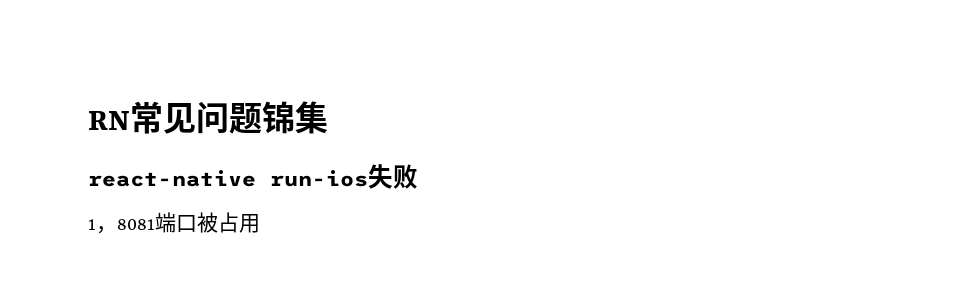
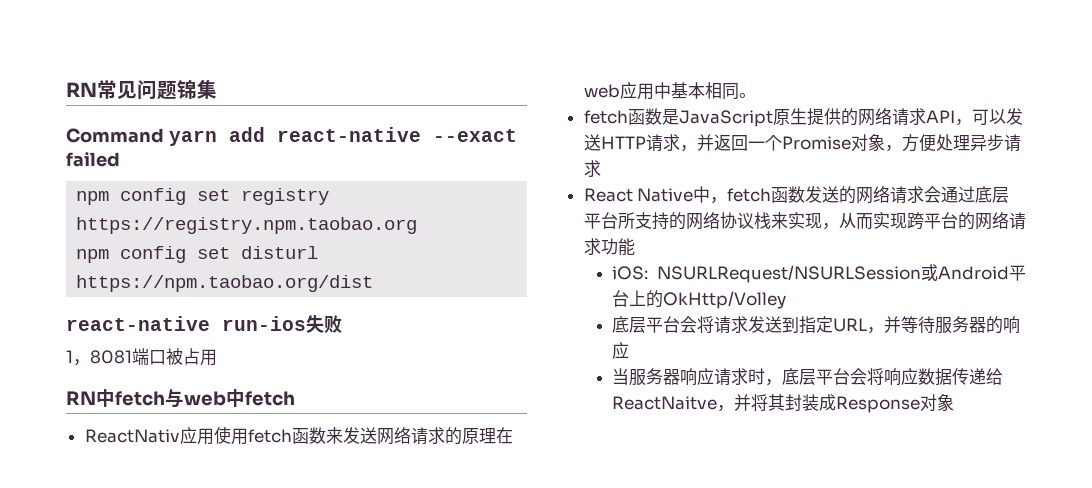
+ Command yarn add react-native --exact failed
+ npm config set registry https://registry.npm.taobao.org
+ npm config set disturl https://npm.taobao.org/dist
+ RN中fetch与web中fetch
+ ReactNativ应用使用fetch函数来发送网络请求的原理在web应用中基本相同。
+ fetch函数是JavaScript原生提供的网络请求API，可以发送HTTP请求，并返回一个Promise对象，方便处理异步请求
+ React Native中，fetch函数发送的网络请求会通过底层平台所支持的网络协议栈来实现，从而实现跨平台的网络请求功能
+ iOS: NSURLRequest/NSURLSession或Android平台上的OkHttp/Volley
+ 底层平台会将请求发送到指定URL，并等待服务器的响应
+ 当服务器响应请求时，底层平台会将响应数据传递给ReactNaitve，并将其封装成Response对象

